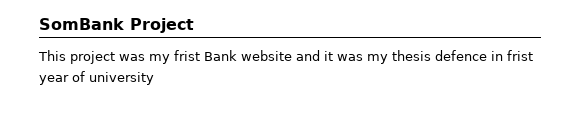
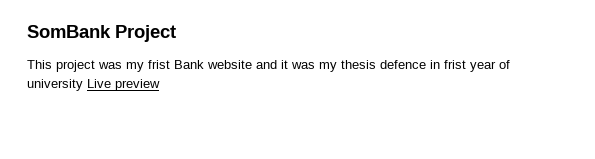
- This project was my frist Bank website and it was my thesis defence in frist year of university
+ This project was my frist Bank website and it was my thesis defence in frist year of university Live preview

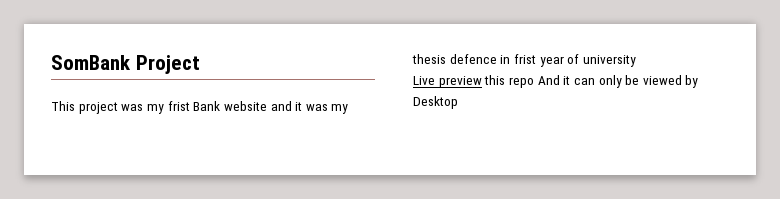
- This project was my frist Bank website and it was my thesis defence in frist year of university Live preview
+ This project was my frist Bank website and it was my thesis defence in frist year of university
+ Live preview this repo And it can only be viewed by Desktop

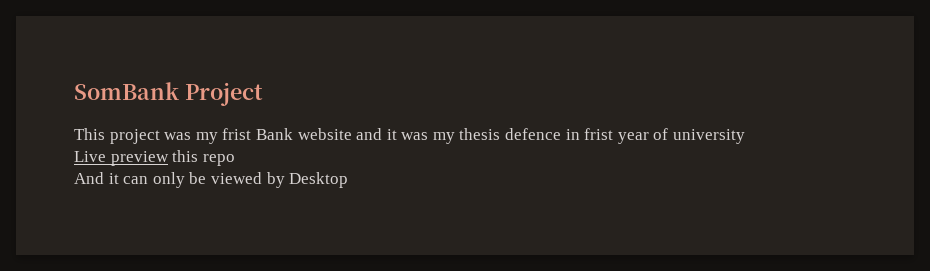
- Live preview this repo And it can only be viewed by Desktop
+ Live preview this repo
+ And it can only be viewed by Desktop

